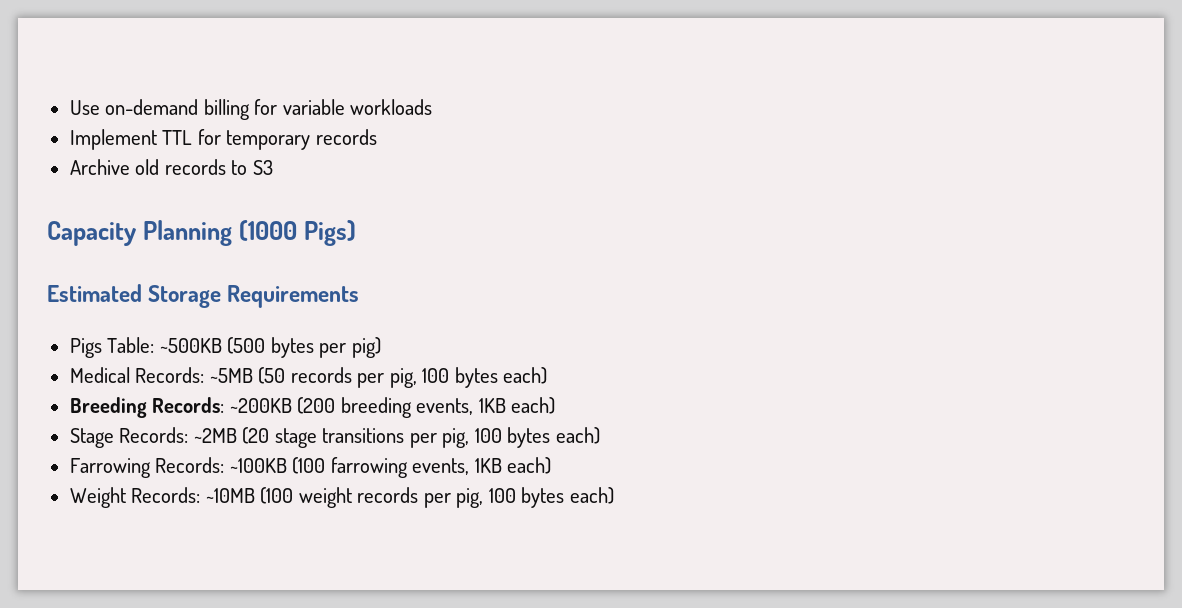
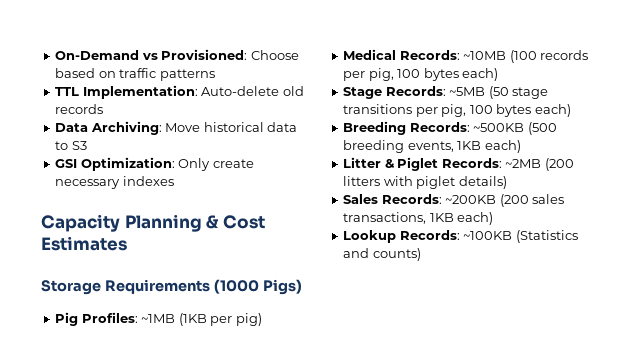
- Use on-demand billing for variable workloads
- Implement TTL for temporary records
- Archive old records to S3
- Capacity Planning (1000 Pigs)
- Estimated Storage Requirements
- Pigs Table: ~500KB (500 bytes per pig)
- Medical Records: ~5MB (50 records per pig, 100 bytes each)
+ On-Demand vs Provisioned: Choose based on traffic patterns
+ TTL Implementation: Auto-delete old records
+ Data Archiving: Move historical data to S3
+ GSI Optimization: Only create necessary indexes
+ Capacity Planning & Cost Estimates
+ Storage Requirements (1000 Pigs)
+ Pig Profiles: ~1MB (1KB per pig)
+ Medical Records: ~10MB (100 records per pig, 100 bytes each)
+ Stage Records: ~5MB (50 stage transitions per pig, 100 bytes each)
- Breeding Records: ~200KB (200 breeding events, 1KB each)
+ Breeding Records: ~500KB (500 breeding events, 1KB each)
- Stage Records: ~2MB (20 stage transitions per pig, 100 bytes each)
- Farrowing Records: ~100KB (100 farrowing events, 1KB each)
- Weight Records: ~10MB (100 weight records per pig, 100 bytes each)
+ Litter & Piglet Records: ~2MB (200 litters with piglet details)
+ Sales Records: ~200KB (200 sales transactions, 1KB each)
+ Lookup Records: ~100KB (Statistics and counts)

